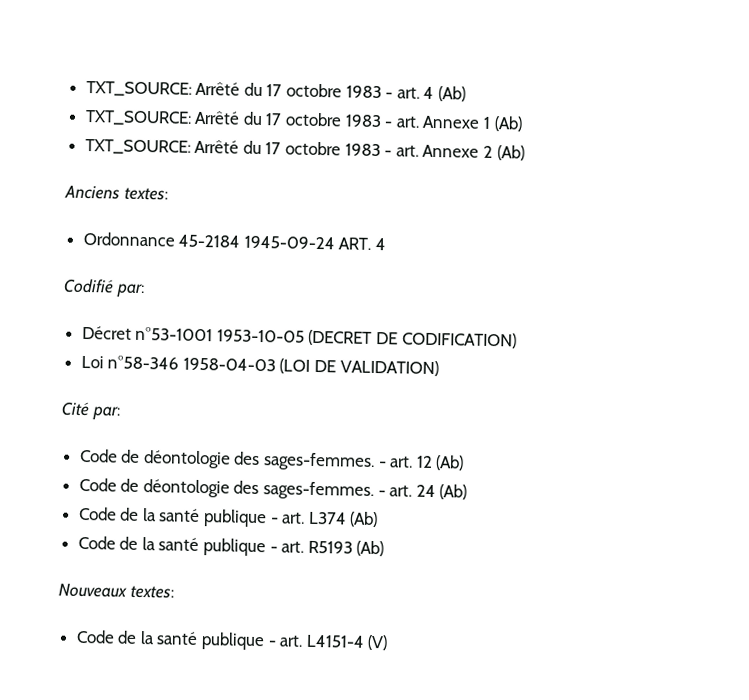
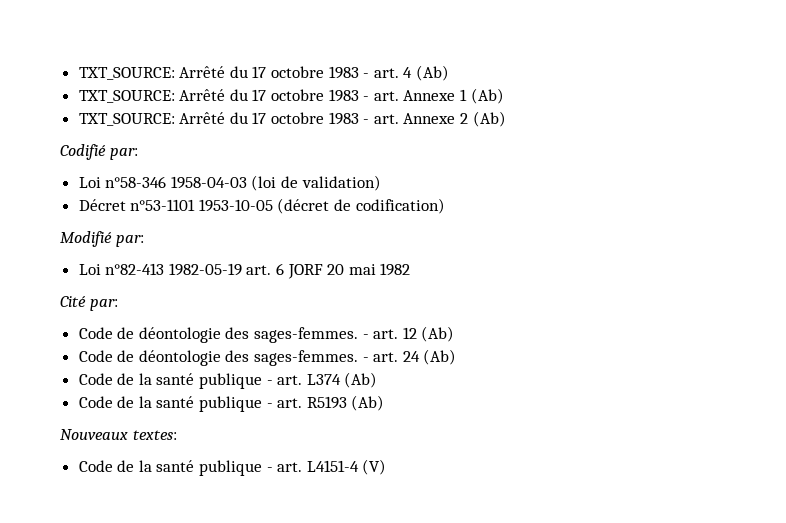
- Anciens textes:
- Ordonnance 45-2184 1945-09-24 ART. 4
  Codifié par:
- Décret n°53-1001 1953-10-05 (DECRET DE CODIFICATION)
- Loi n°58-346 1958-04-03 (LOI DE VALIDATION)
+ Loi n°58-346 1958-04-03 (loi de validation)
+ Décret n°53-1101 1953-10-05 (décret de codification)
+ Modifié par:
+ Loi n°82-413 1982-05-19 art. 6 JORF 20 mai 1982

